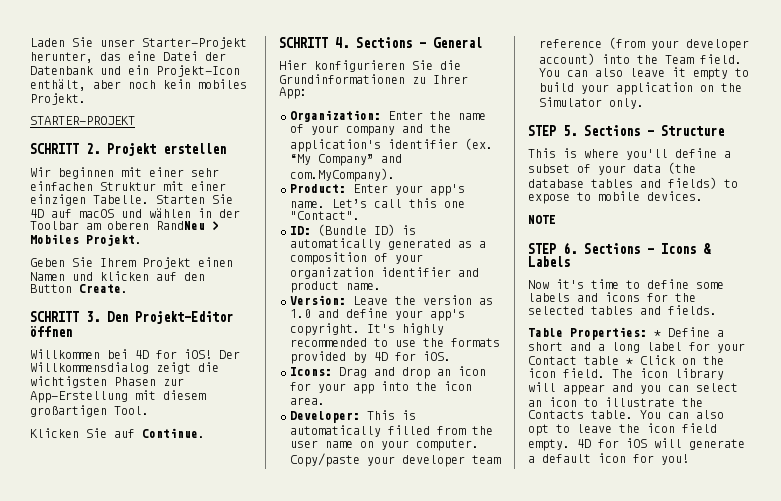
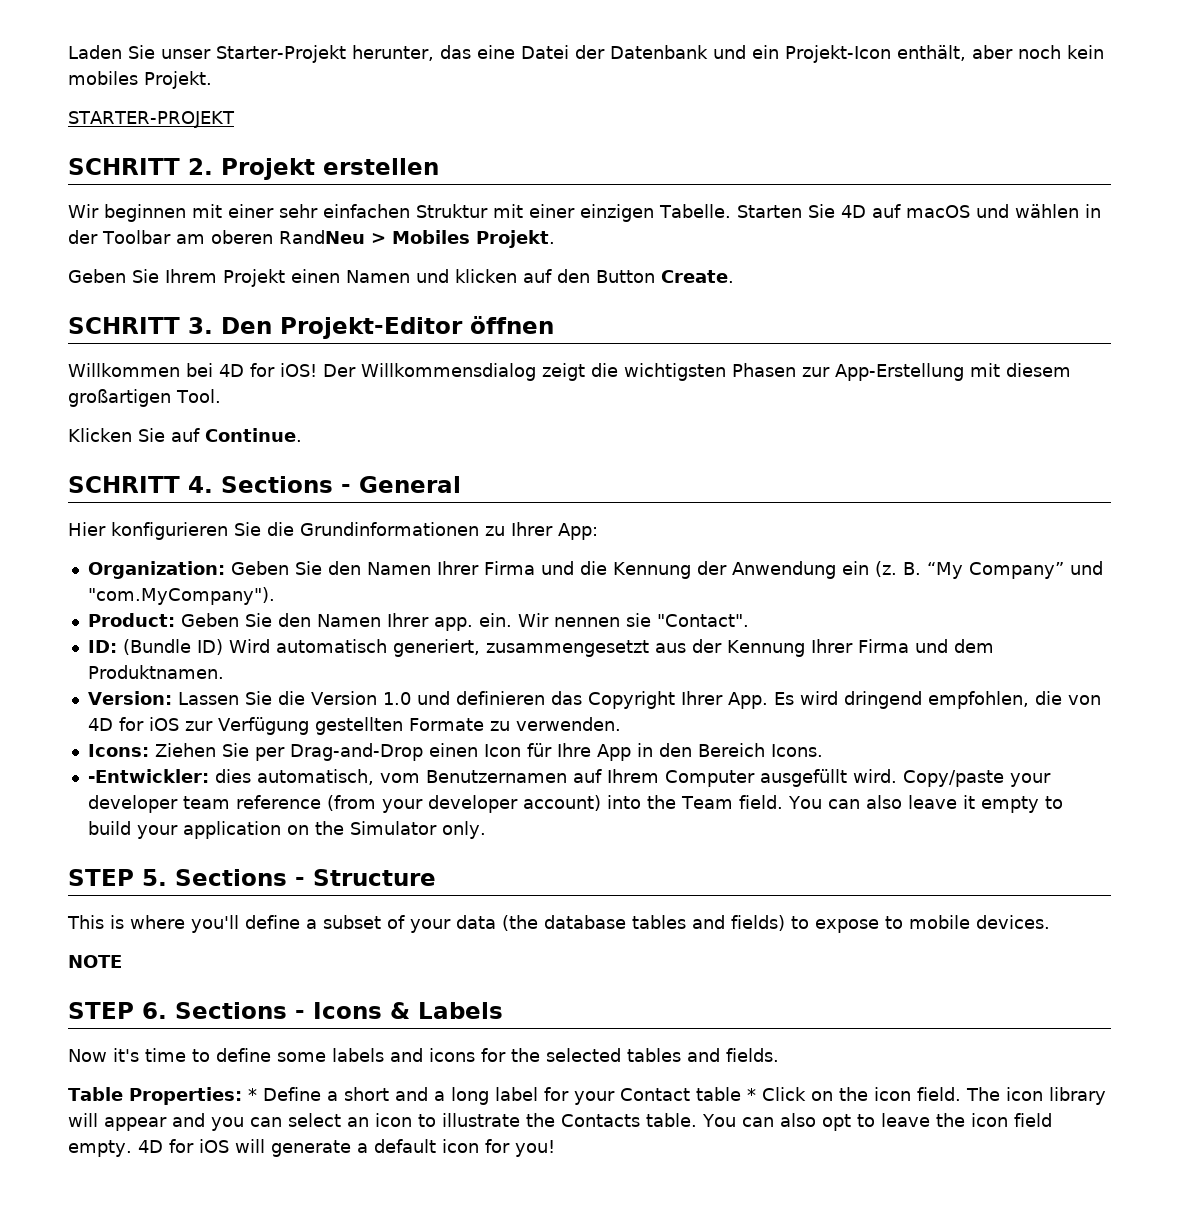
- Organization: Enter the name of your company and the application's identifier (ex. “My Company” and com.MyCompany).
- Product: Enter your app's name. Let’s call this one "Contact".
- ID: (Bundle ID) is automatically generated as a composition of your organization identifier and product name.
- Version: Leave the version as 1.0 and define your app's copyright. It's highly recommended to use the formats provided by 4D for iOS.
- Icons: Drag and drop an icon for your app into the icon area.
- Developer: This is automatically filled from the user name on your computer.
+ Organization: Geben Sie den Namen Ihrer Firma und die Kennung der Anwendung ein (z. B. “My Company” und "com.MyCompany").
+ Product: Geben Sie den Namen Ihrer app. ein. Wir nennen sie "Contact".
+ ID: (Bundle ID) Wird automatisch generiert, zusammengesetzt aus der Kennung Ihrer Firma und dem Produktnamen.
+ Version: Lassen Sie die Version 1.0 und definieren das Copyright Ihrer App. Es wird dringend empfohlen, die von 4D for iOS zur Verfügung gestellten Formate zu verwenden.
+ Icons: Ziehen Sie per Drag-and-Drop einen Icon für Ihre App in den Bereich Icons.
+ -Entwickler: dies automatisch, vom Benutzernamen auf Ihrem Computer ausgefüllt wird.

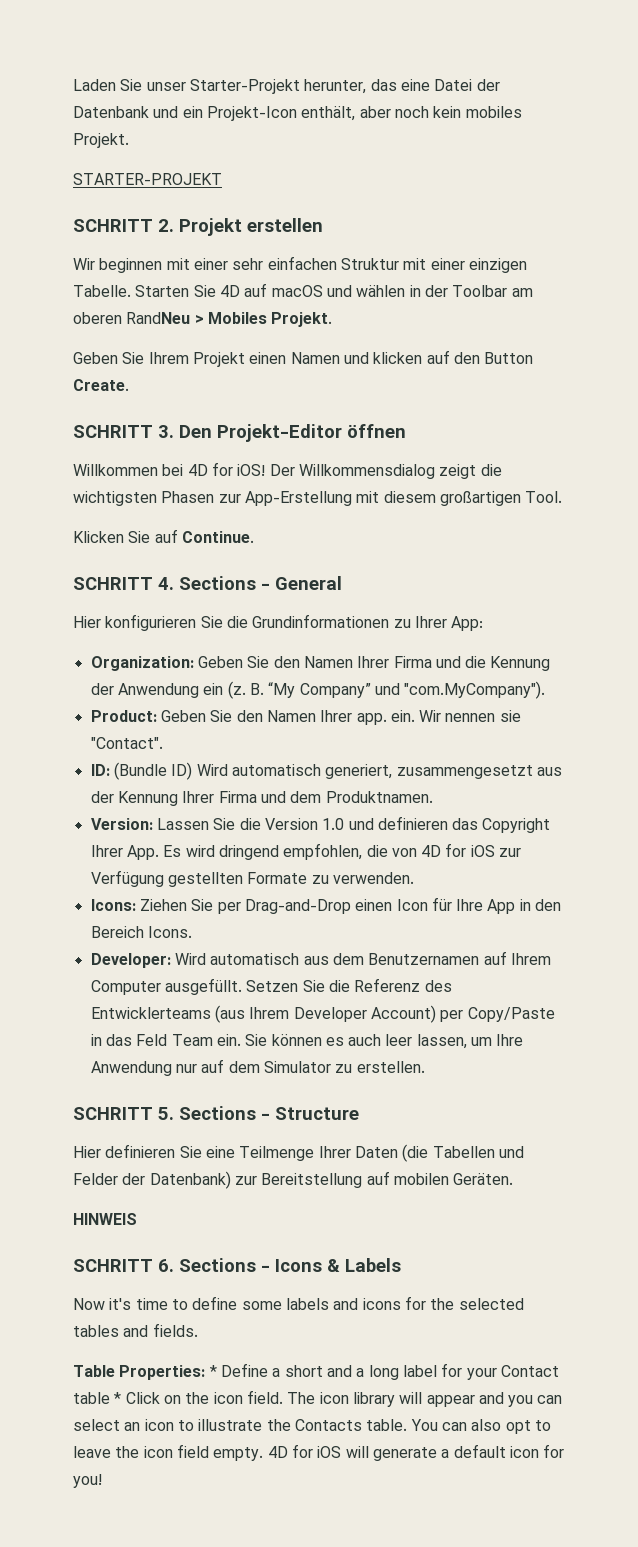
- -Entwickler: dies automatisch, vom Benutzernamen auf Ihrem Computer ausgefüllt wird. Copy/paste your developer team reference (from your developer account) into the Team field. You can also leave it empty to build your application on the Simulator only.
- STEP 5. Sections - Structure
- This is where you'll define a subset of your data (the database tables and fields) to expose to mobile devices.
- NOTE
- STEP 6. Sections - Icons & Labels
+ Developer: Wird automatisch aus dem Benutzernamen auf Ihrem Computer ausgefüllt. Setzen Sie die Referenz des Entwicklerteams (aus Ihrem Developer Account) per Copy/Paste in das Feld Team ein. Sie können es auch leer lassen, um Ihre Anwendung nur auf dem Simulator zu erstellen.
+ SCHRITT 5. Sections - Structure
+ Hier definieren Sie eine Teilmenge Ihrer Daten (die Tabellen und Felder der Datenbank) zur Bereitstellung auf mobilen Geräten.
+ HINWEIS
+ SCHRITT 6. Sections - Icons & Labels

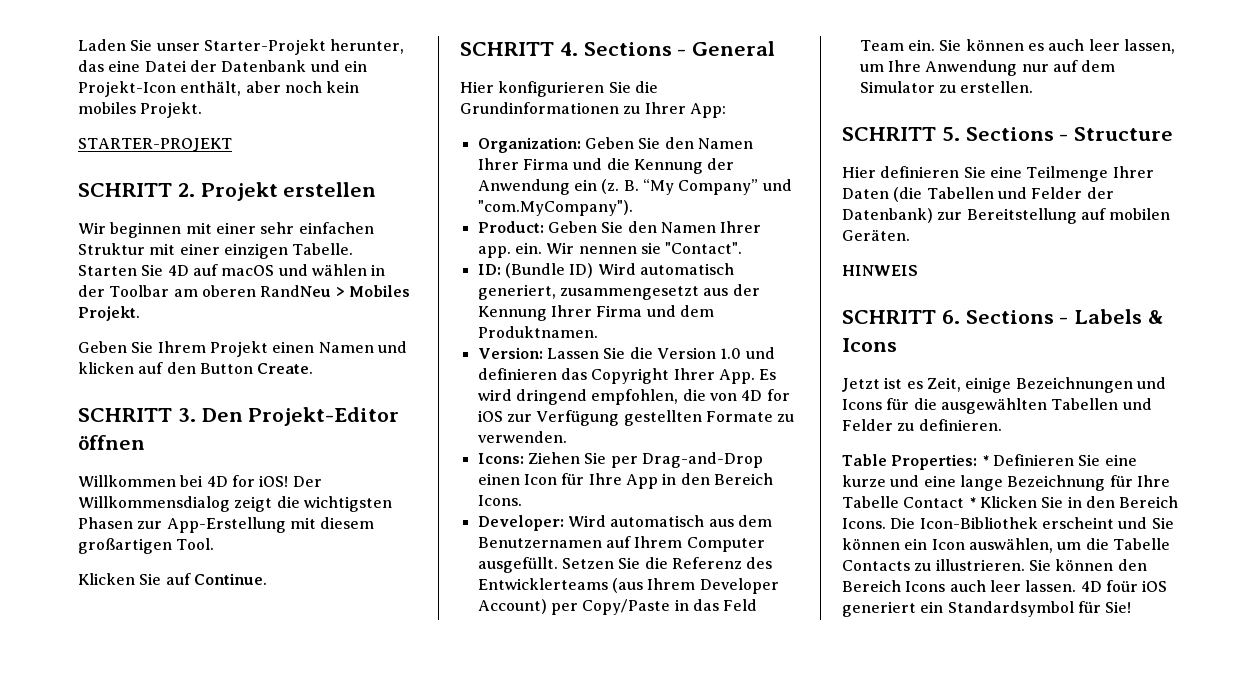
- SCHRITT 6. Sections - Icons & Labels
- Now it's time to define some labels and icons for the selected tables and fields.
- Table Properties: * Define a short and a long label for your Contact table * Click on the icon field. The icon library will appear and you can select an icon to illustrate the Contacts table. You can also opt to leave the icon field empty. 4D for iOS will generate a default icon for you!
+ SCHRITT 6. Sections - Labels & Icons
+ Jetzt ist es Zeit, einige Bezeichnungen und Icons für die ausgewählten Tabellen und Felder zu definieren.
+ Table Properties: * Definieren Sie eine kurze und eine lange Bezeichnung für Ihre Tabelle Contact * Klicken Sie in den Bereich Icons. Die Icon-Bibliothek erscheint und Sie können ein Icon auswählen, um die Tabelle Contacts zu illustrieren. Sie können den Bereich Icons auch leer lassen. 4D foür iOS generiert ein Standardsymbol für Sie!

